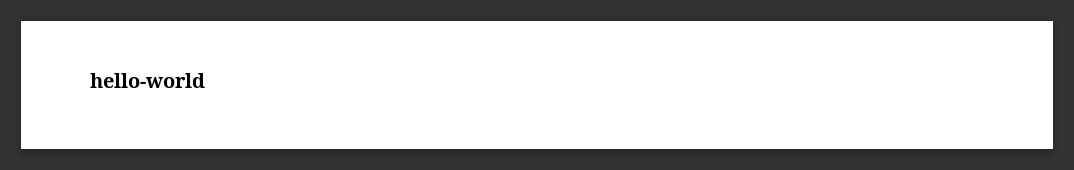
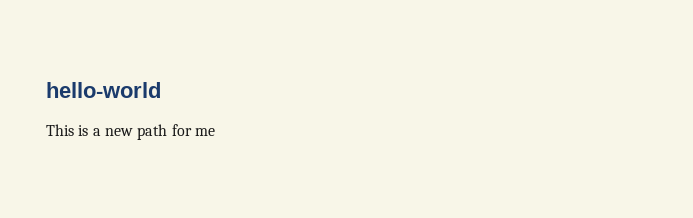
+ This is a new path for me

